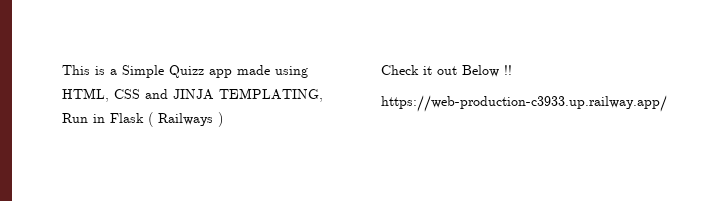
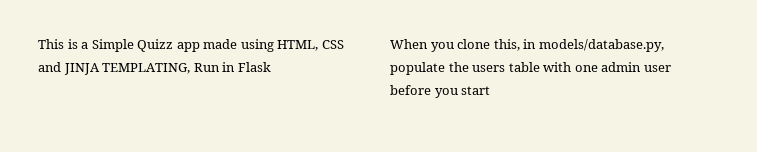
- This is a Simple Quizz app made using HTML, CSS and JINJA TEMPLATING, Run in Flask ( Railways )
- Check it out Below !!
- https://web-production-c3933.up.railway.app/
+ This is a Simple Quizz app made using HTML, CSS and JINJA TEMPLATING, Run in Flask
+ When you clone this, in models/database.py, populate the users table with one admin user before you start

